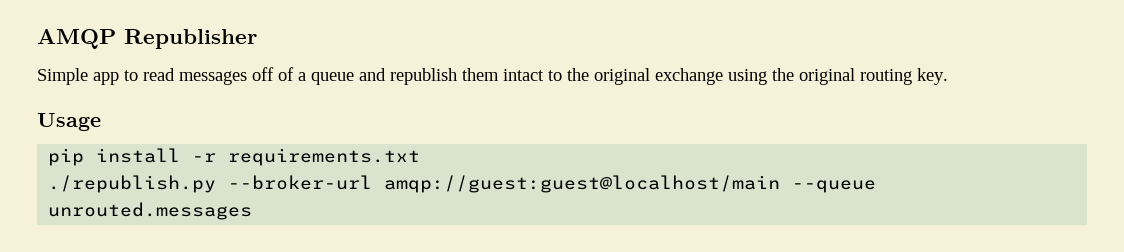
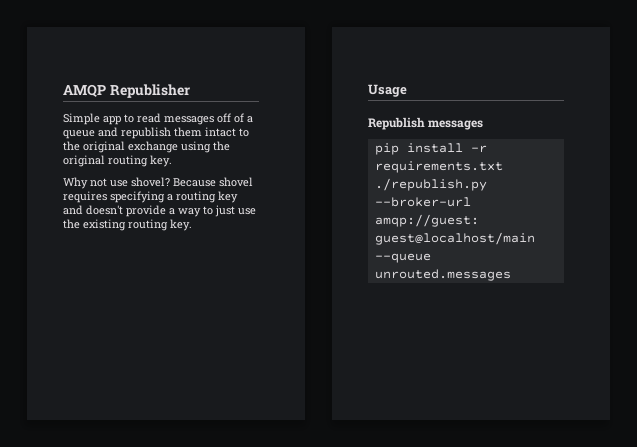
+ Why not use shovel? Because shovel requires specifying a routing key and doesn't provide a way to just use the existing routing key.
+ Republish messages

